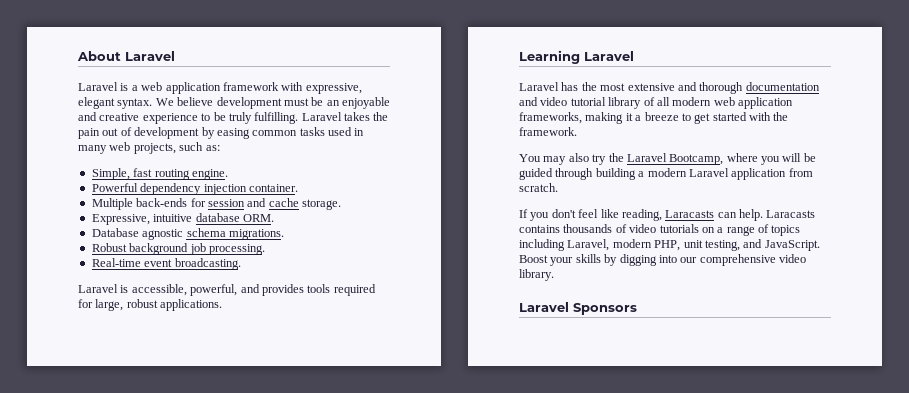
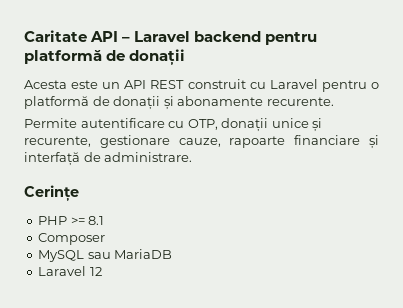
- About Laravel
- Laravel is a web application framework with expressive, elegant syntax. We believe development must be an enjoyable and creative experience to be truly fulfilling. Laravel takes the pain out of development by easing common tasks used in many web projects, such as:
- Simple, fast routing engine.
- Powerful dependency injection container.
- Multiple back-ends for session and cache storage.
- Expressive, intuitive database ORM.
- Database agnostic schema migrations.
- Robust background job processing.
- Real-time event broadcasting.
- Laravel is accessible, powerful, and provides tools required for large, robust applications.
- Learning Laravel
- Laravel has the most extensive and thorough documentation and video tutorial library of all modern web application frameworks, making it a breeze to get started with the framework.
- You may also try the Laravel Bootcamp, where you will be guided through building a modern Laravel application from scratch.
- If you don't feel like reading, Laracasts can help. Laracasts contains thousands of video tutorials on a range of topics including Laravel, modern PHP, unit testing, and JavaScript. Boost your skills by digging into our comprehensive video library.
- Laravel Sponsors
+ Caritate API – Laravel backend pentru platformă de donații
+ Acesta este un API REST construit cu Laravel pentru o platformă de donații și abonamente recurente.
+ Permite autentificare cu OTP, donații unice și recurente, gestionare cauze, rapoarte financiare și interfață de administrare.
+ Cerințe
+ PHP >= 8.1
+ Composer
+ MySQL sau MariaDB
+ Laravel 12

